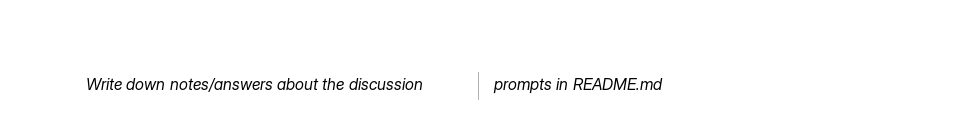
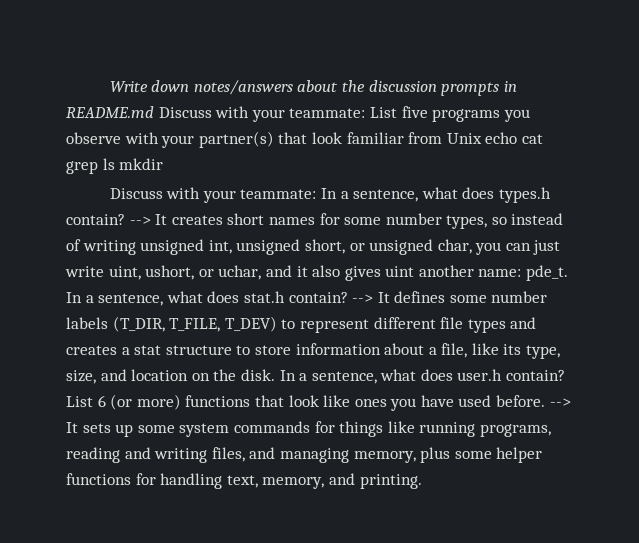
- Write down notes/answers about the discussion prompts in README.md
+ Write down notes/answers about the discussion prompts in README.md Discuss with your teammate: List five programs you observe with your partner(s) that look familiar from Unix echo cat grep ls mkdir
+ Discuss with your teammate: In a sentence, what does types.h contain? --> It creates short names for some number types, so instead of writing unsigned int, unsigned short, or unsigned char, you can just write uint, ushort, or uchar, and it also gives uint another name: pde_t. In a sentence, what does stat.h contain? --> It defines some number labels (T_DIR, T_FILE, T_DEV) to represent different file types and creates a stat structure to store information about a file, like its type, size, and location on the disk. In a sentence, what does user.h contain? List 6 (or more) functions that look like ones you have used before. --> It sets up some system commands for things like running programs, reading and writing files, and managing memory, plus some helper functions for handling text, memory, and printing.

